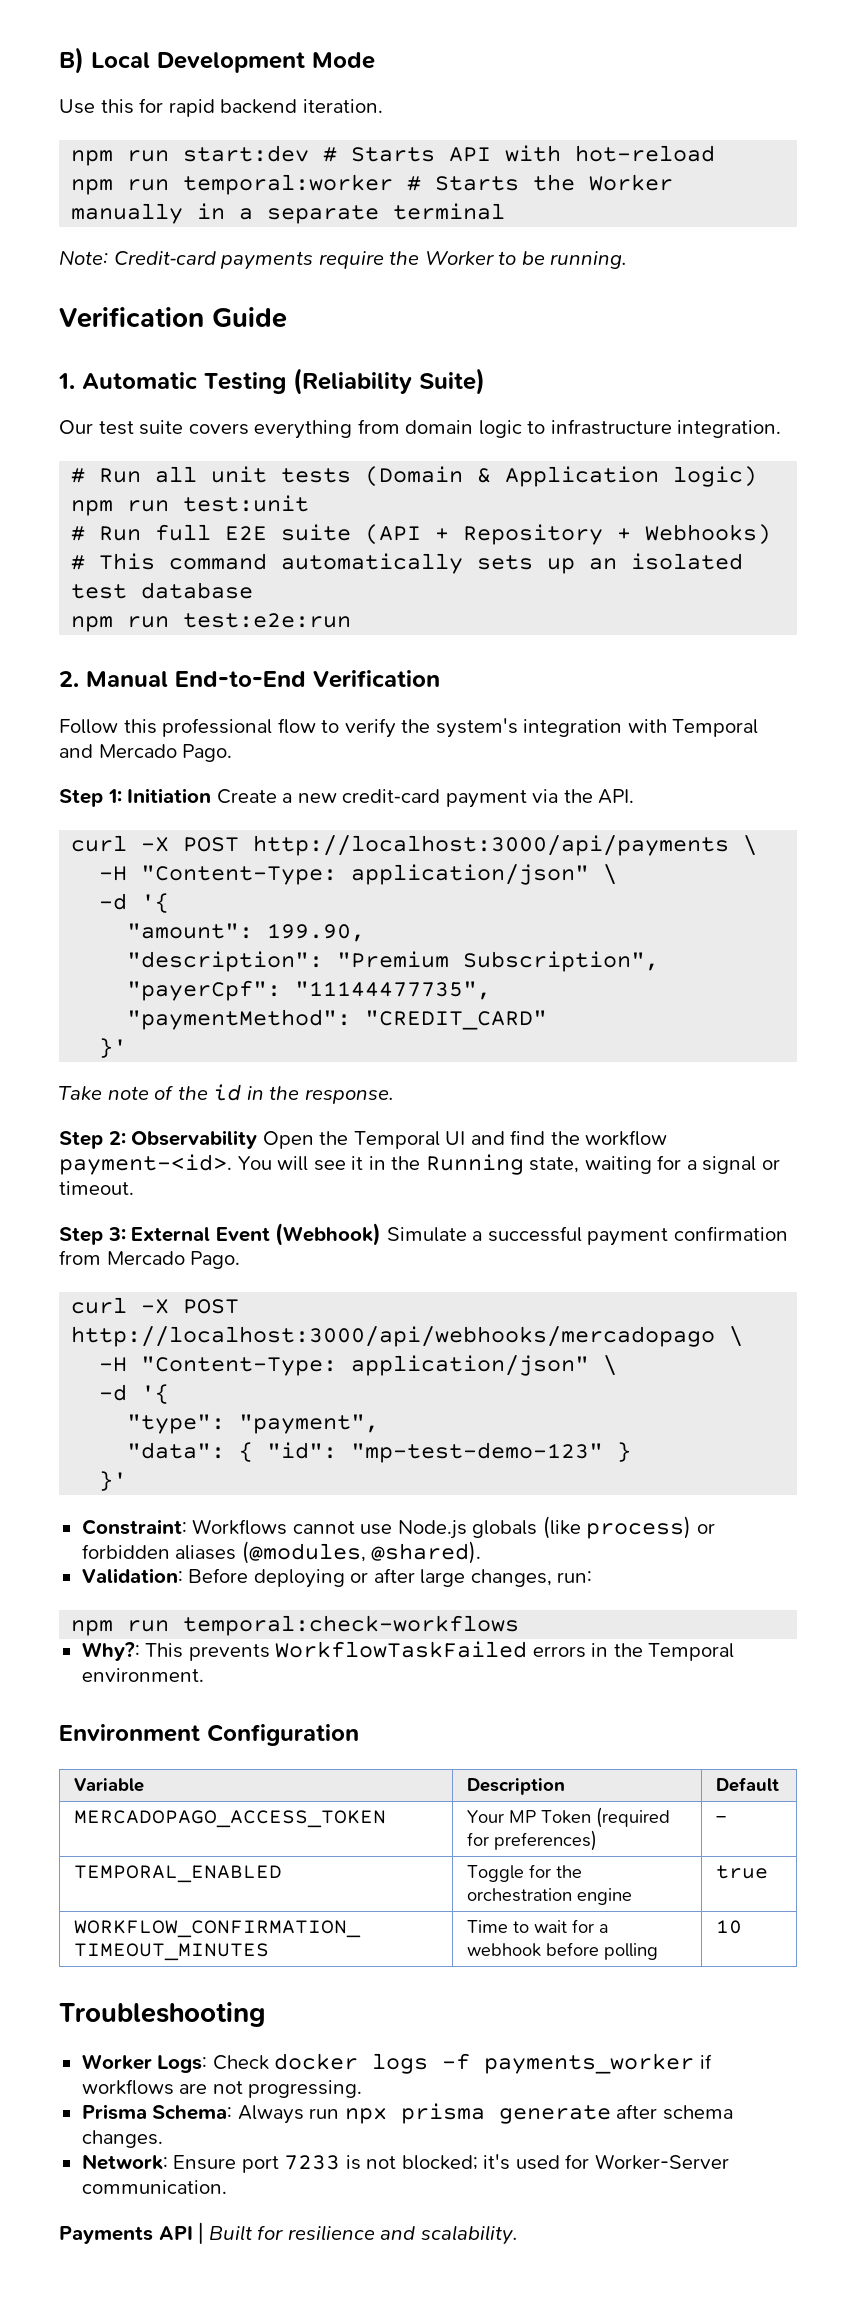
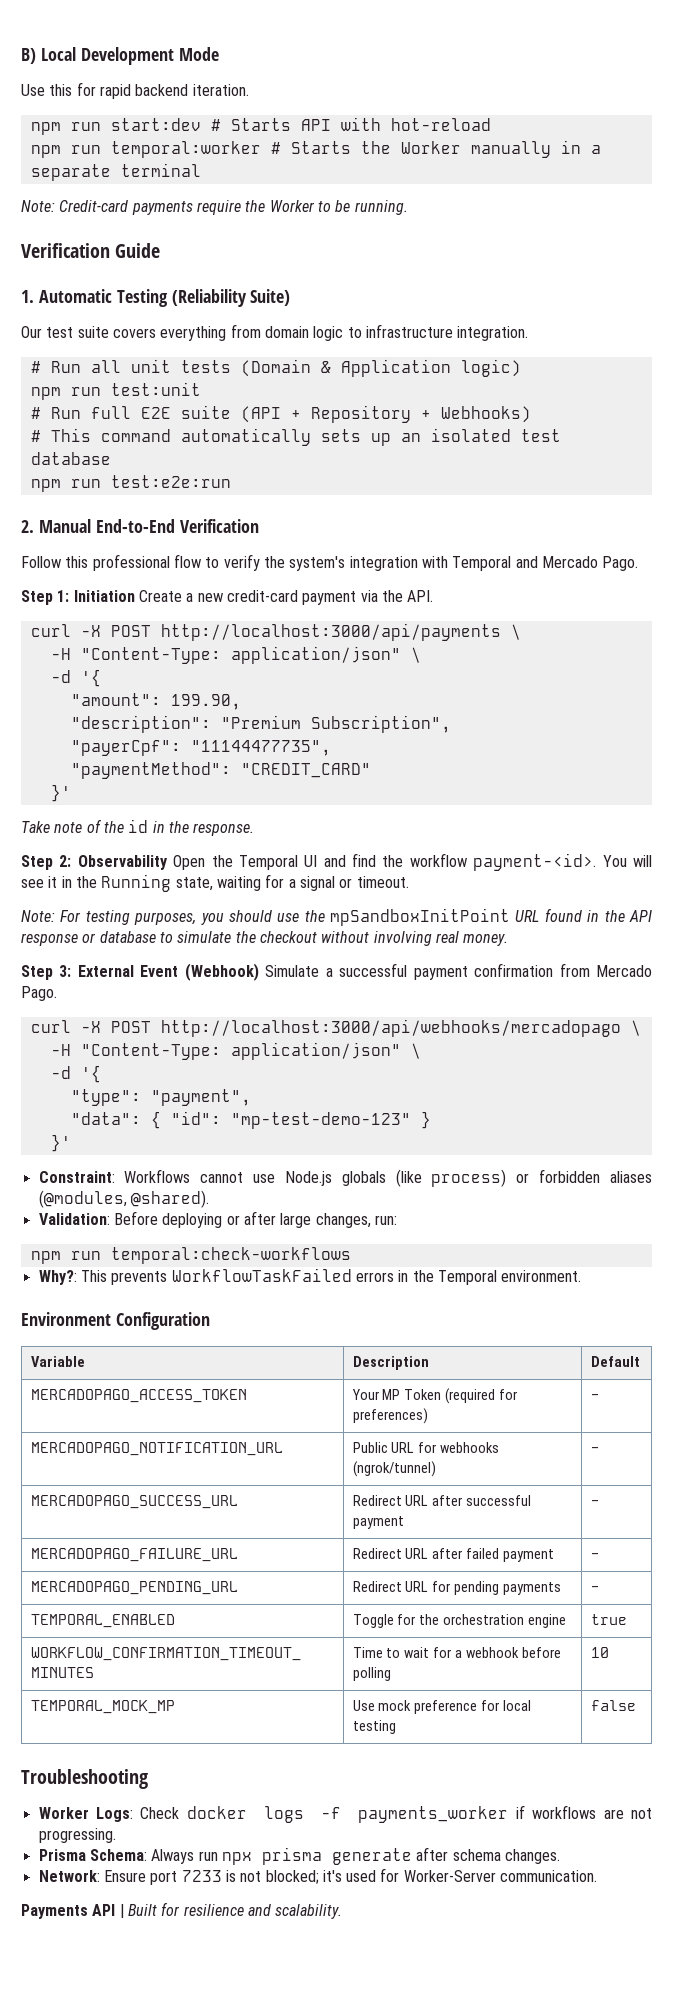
+ Note: For testing purposes, you should use the mpSandboxInitPoint URL found in the API response or database to simulate the checkout without involving real money.
+ MERCADOPAGO_NOTIFICATION_URL | Public URL for webhooks (ngrok/tunnel) | –
+ MERCADOPAGO_SUCCESS_URL | Redirect URL after successful payment | –
+ MERCADOPAGO_FAILURE_URL | Redirect URL after failed payment | –
+ MERCADOPAGO_PENDING_URL | Redirect URL for pending payments | –
+ TEMPORAL_MOCK_MP | Use mock preference for local testing | false

